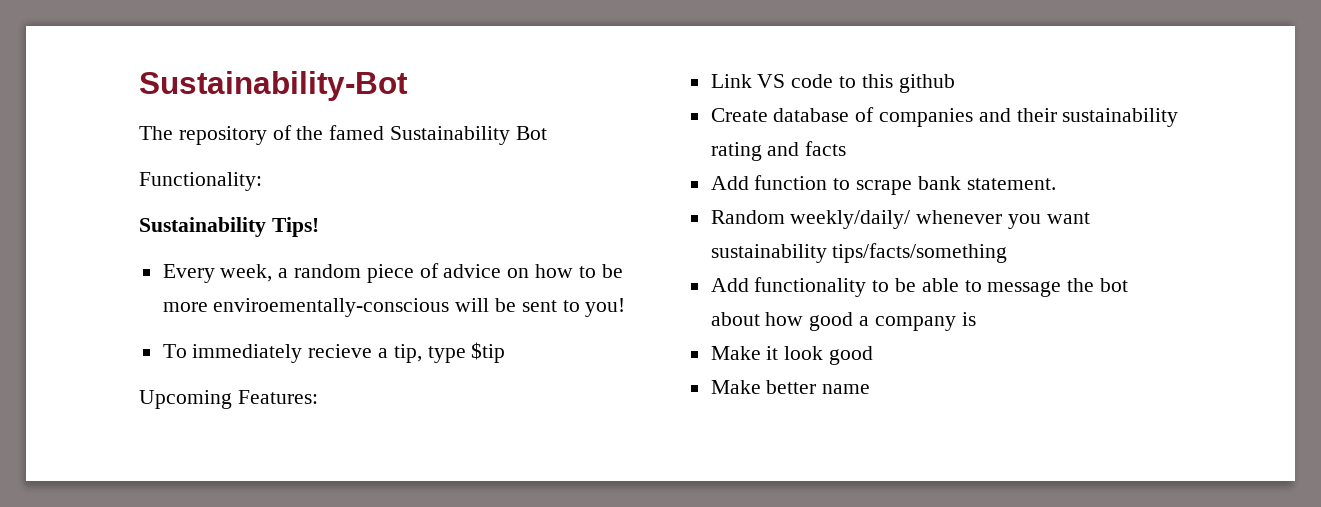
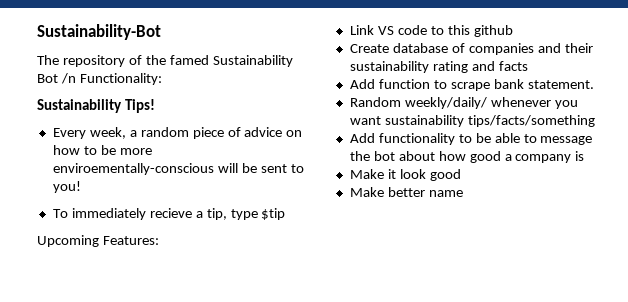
- The repository of the famed Sustainability Bot
- Functionality:
+ The repository of the famed Sustainability Bot /n Functionality:

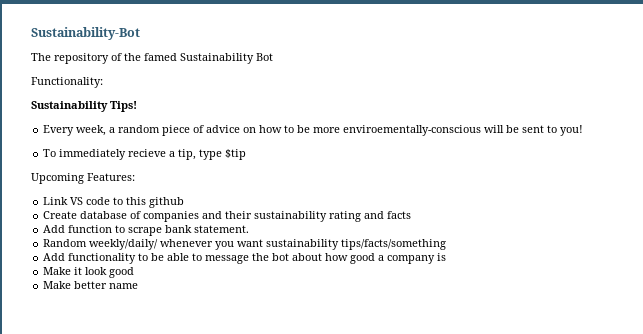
- The repository of the famed Sustainability Bot /n Functionality:
+ The repository of the famed Sustainability Bot
+ Functionality:

